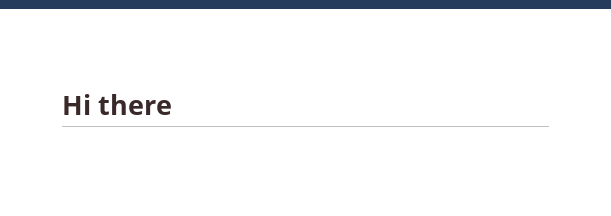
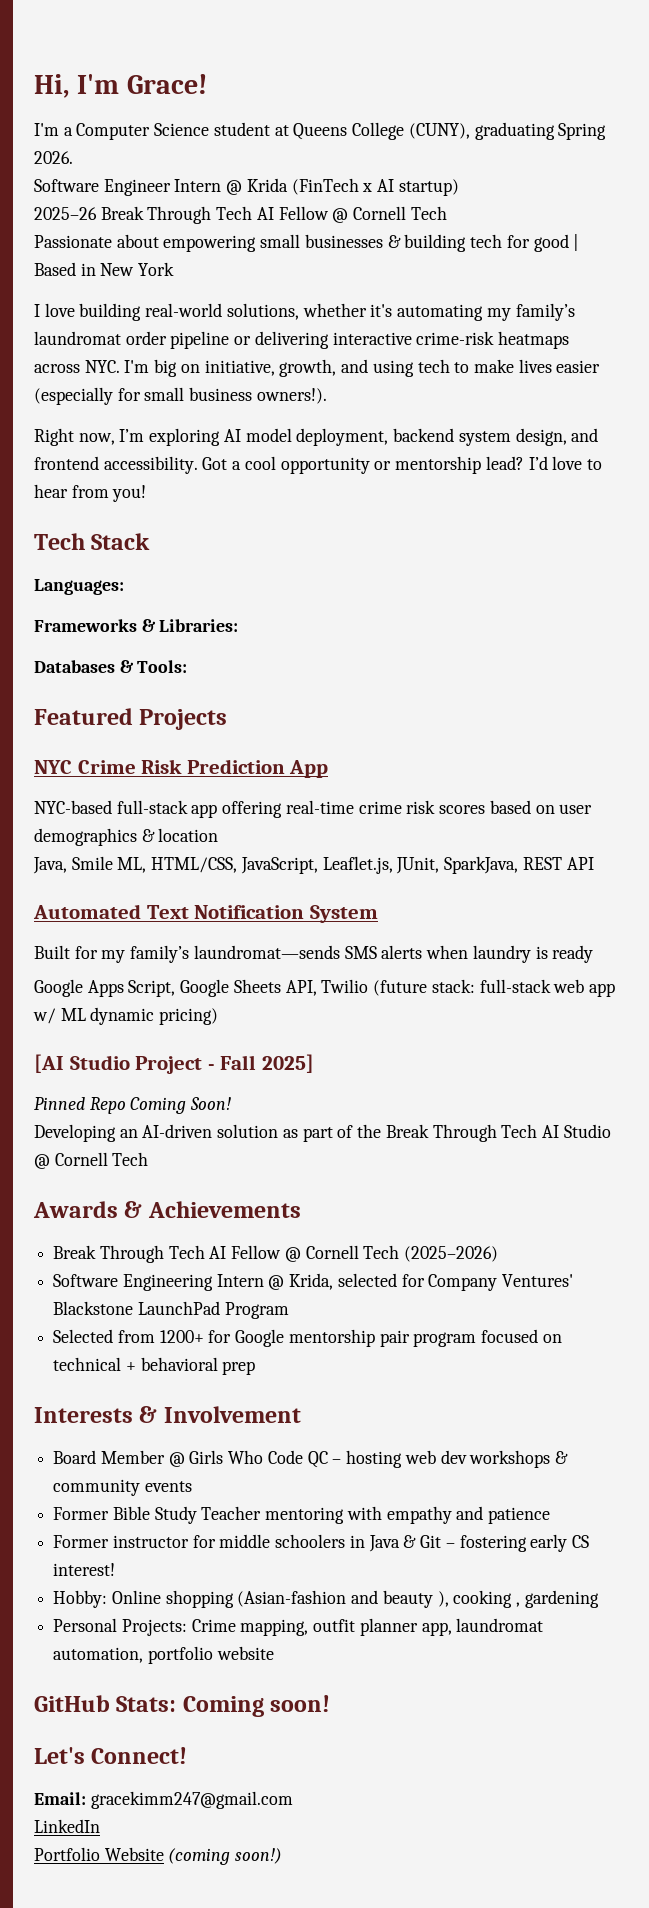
- Hi there
+ Hi, I'm Grace!
+ I'm a Computer Science student at Queens College (CUNY), graduating Spring 2026.
+ Software Engineer Intern @ Krida (FinTech x AI startup)
+ 2025–26 Break Through Tech AI Fellow @ Cornell Tech
+ Passionate about empowering small businesses & building tech for good | Based in New York
+ I love building real-world solutions, whether it's automating my family’s laundromat order pipeline or delivering interactive crime-risk heatmaps across NYC. I'm big on initiative, growth, and using tech to make lives easier (especially for small business owners!).
+ Right now, I’m exploring AI model deployment, backend system design, and frontend accessibility. Got a cool opportunity or mentorship lead? I’d love to hear from you!
+ Tech Stack
+ Languages:
+ Frameworks & Libraries:
+ Databases & Tools:
+ Featured Projects
+ NYC Crime Risk Prediction App
+ NYC-based full-stack app offering real-time crime risk scores based on user demographics & location
+ Java, Smile ML, HTML/CSS, JavaScript, Leaflet.js, JUnit, SparkJava, REST API
+ Automated Text Notification System
+ Built for my family’s laundromat—sends SMS alerts when laundry is ready
+ Google Apps Script, Google Sheets API, Twilio (future stack: full-stack web app w/ ML dynamic pricing)
+ [AI Studio Project - Fall 2025]
+ Pinned Repo Coming Soon!
+ Developing an AI-driven solution as part of the Break Through Tech AI Studio @ Cornell Tech
+ Awards & Achievements
+ Break Through Tech AI Fellow @ Cornell Tech (2025–2026)
+ Software Engineering Intern @ Krida, selected for Company Ventures' Blackstone LaunchPad Program
+ Selected from 1200+ for Google mentorship pair program focused on technical + behavioral prep
+ Interests & Involvement
+ Board Member @ Girls Who Code QC – hosting web dev workshops & community events
+ Former Bible Study Teacher mentoring with empathy and patience
+ Former instructor for middle schoolers in Java & Git – fostering early CS interest!
+ Hobby: Online shopping (Asian-fashion and beauty ), cooking , gardening
+ Personal Projects: Crime mapping, outfit planner app, laundromat automation, portfolio website
+ GitHub Stats: Coming soon!
+ Let's Connect!
+ Email: gracekimm247@gmail.com
+ LinkedIn
+ Portfolio Website (coming soon!)

